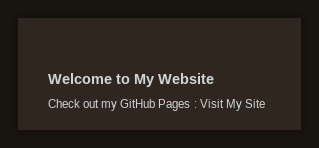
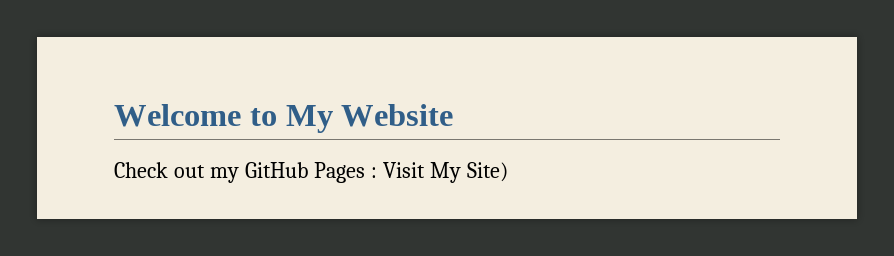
- Check out my GitHub Pages : Visit My Site
+ Check out my GitHub Pages : Visit My Site)

